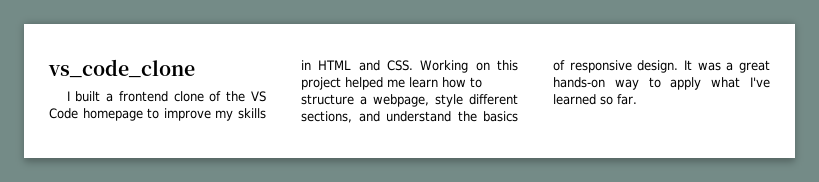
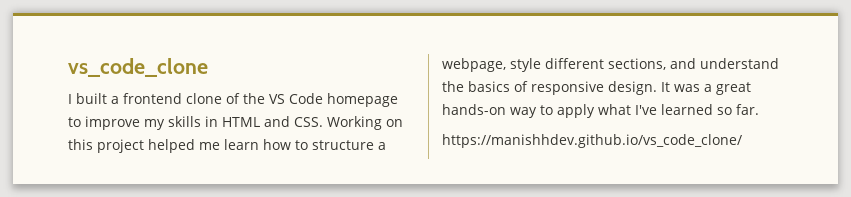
+ https://manishhdev.github.io/vs_code_clone/

